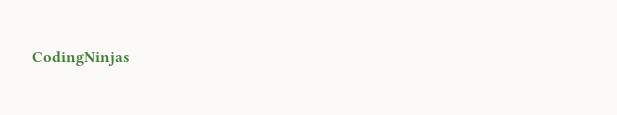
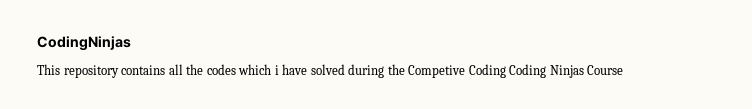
+ This repository contains all the codes which i have solved during the Competive Coding Coding Ninjas Course

